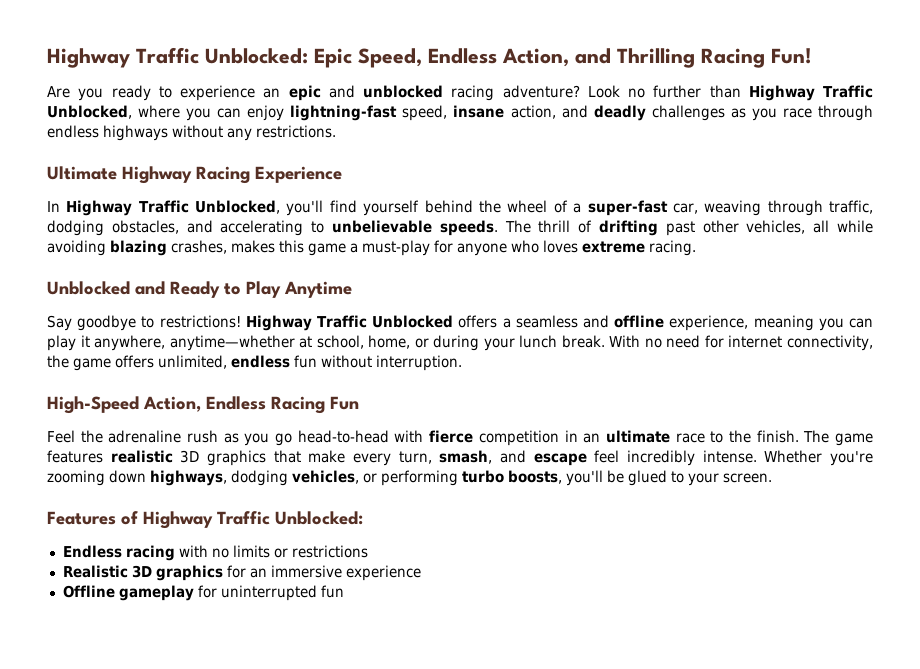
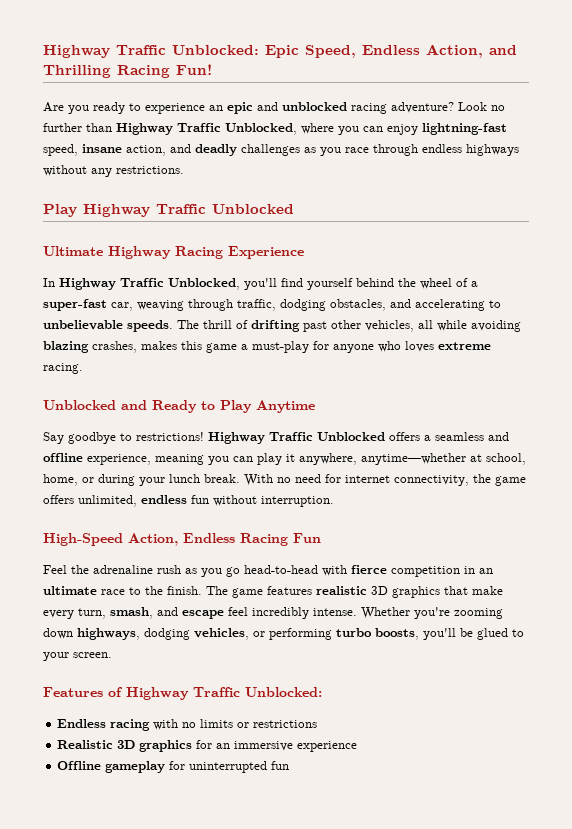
+ Play Highway Traffic Unblocked

